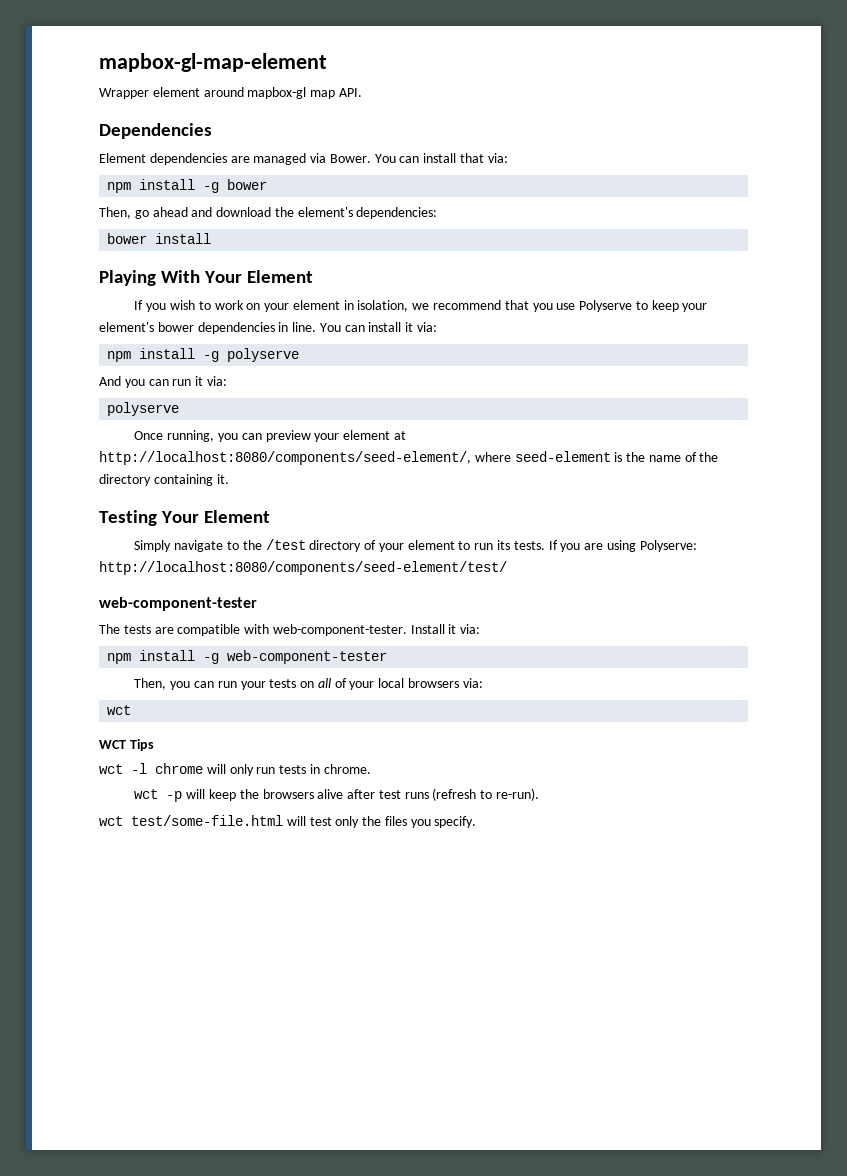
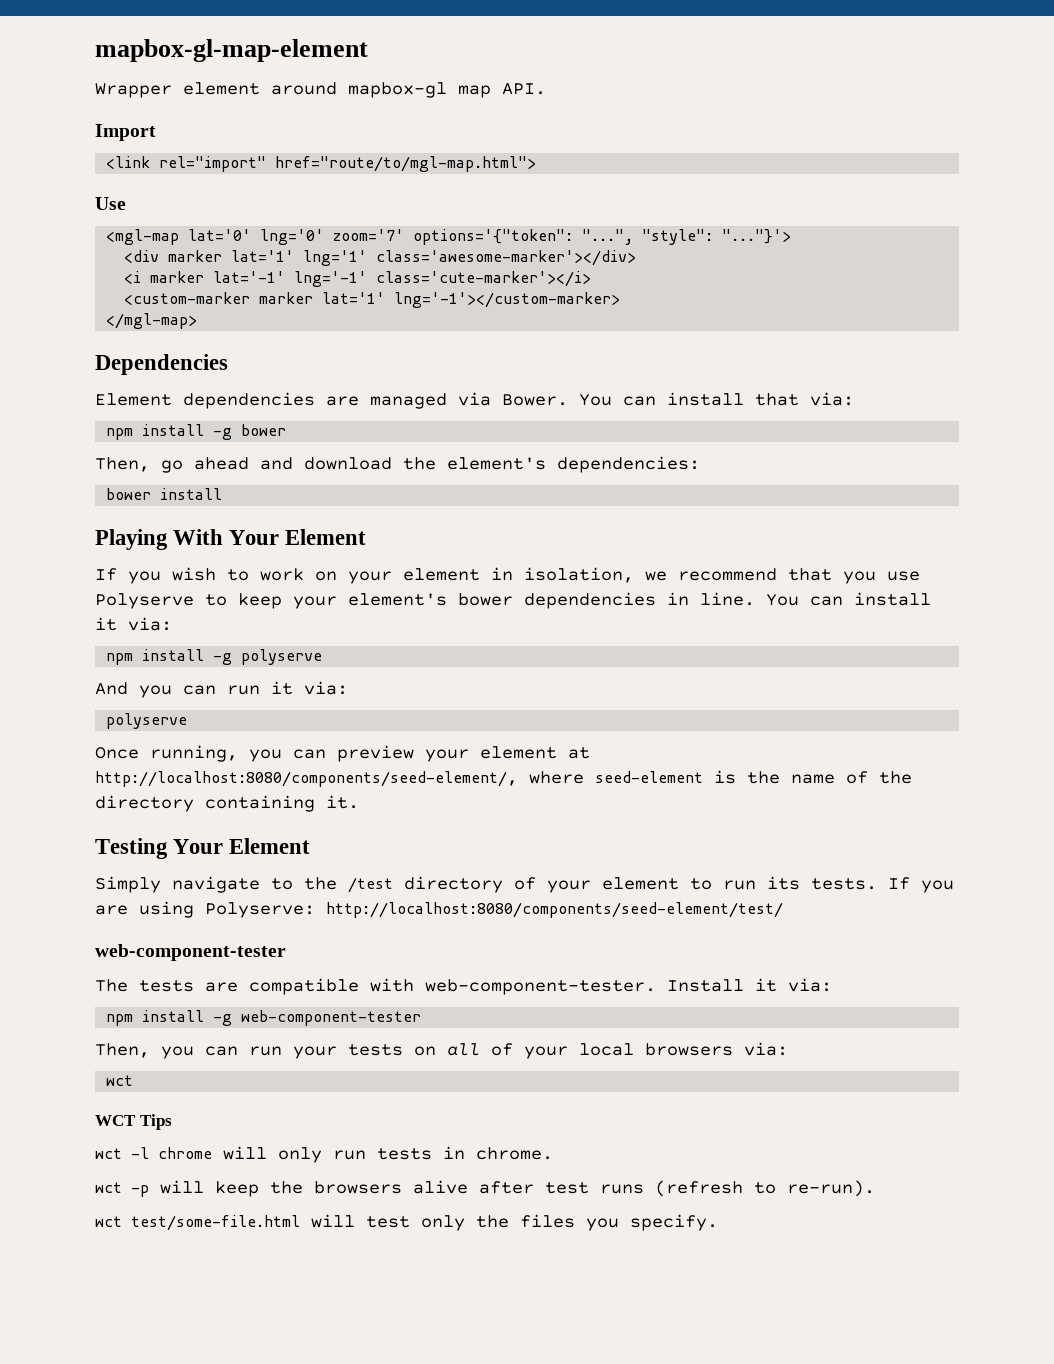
+ Import
+ <link rel="import" href="route/to/mgl-map.html">
+ Use
+ <mgl-map lat='0' lng='0' zoom='7' options='{"token": "...", "style": "..."}'>
+ <div marker lat='1' lng='1' class='awesome-marker'></div>
+ <i marker lat='-1' lng='-1' class='cute-marker'></i>
+ <custom-marker marker lat='1' lng='-1'></custom-marker>
+ </mgl-map>

